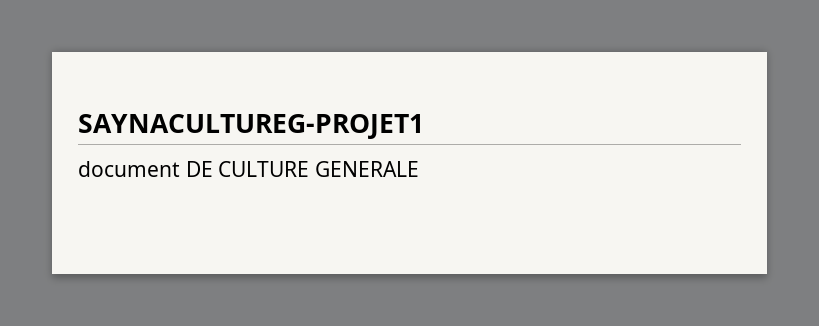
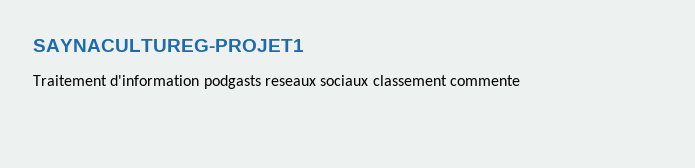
- document DE CULTURE GENERALE
+ Traitement d'information podgasts reseaux sociaux classement commente

